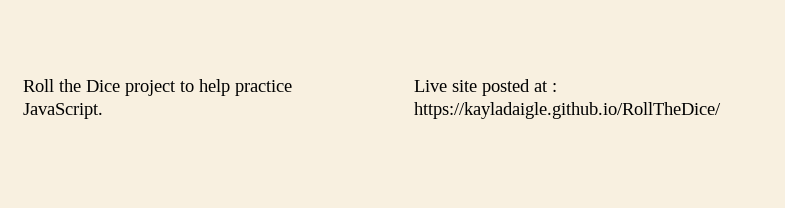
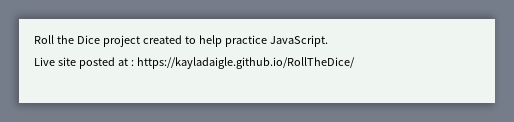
- Roll the Dice project to help practice JavaScript.
+ Roll the Dice project created to help practice JavaScript.

